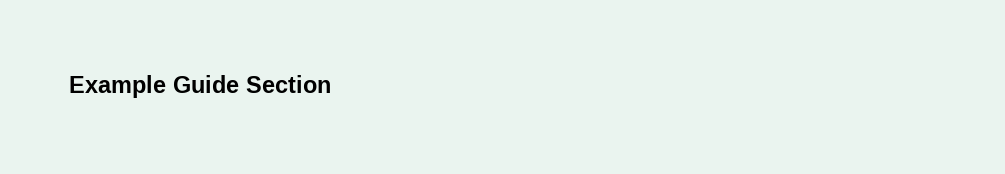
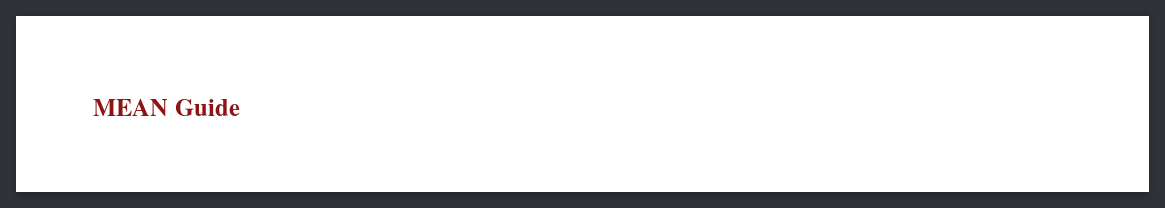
- Example Guide Section
+ MEAN Guide

